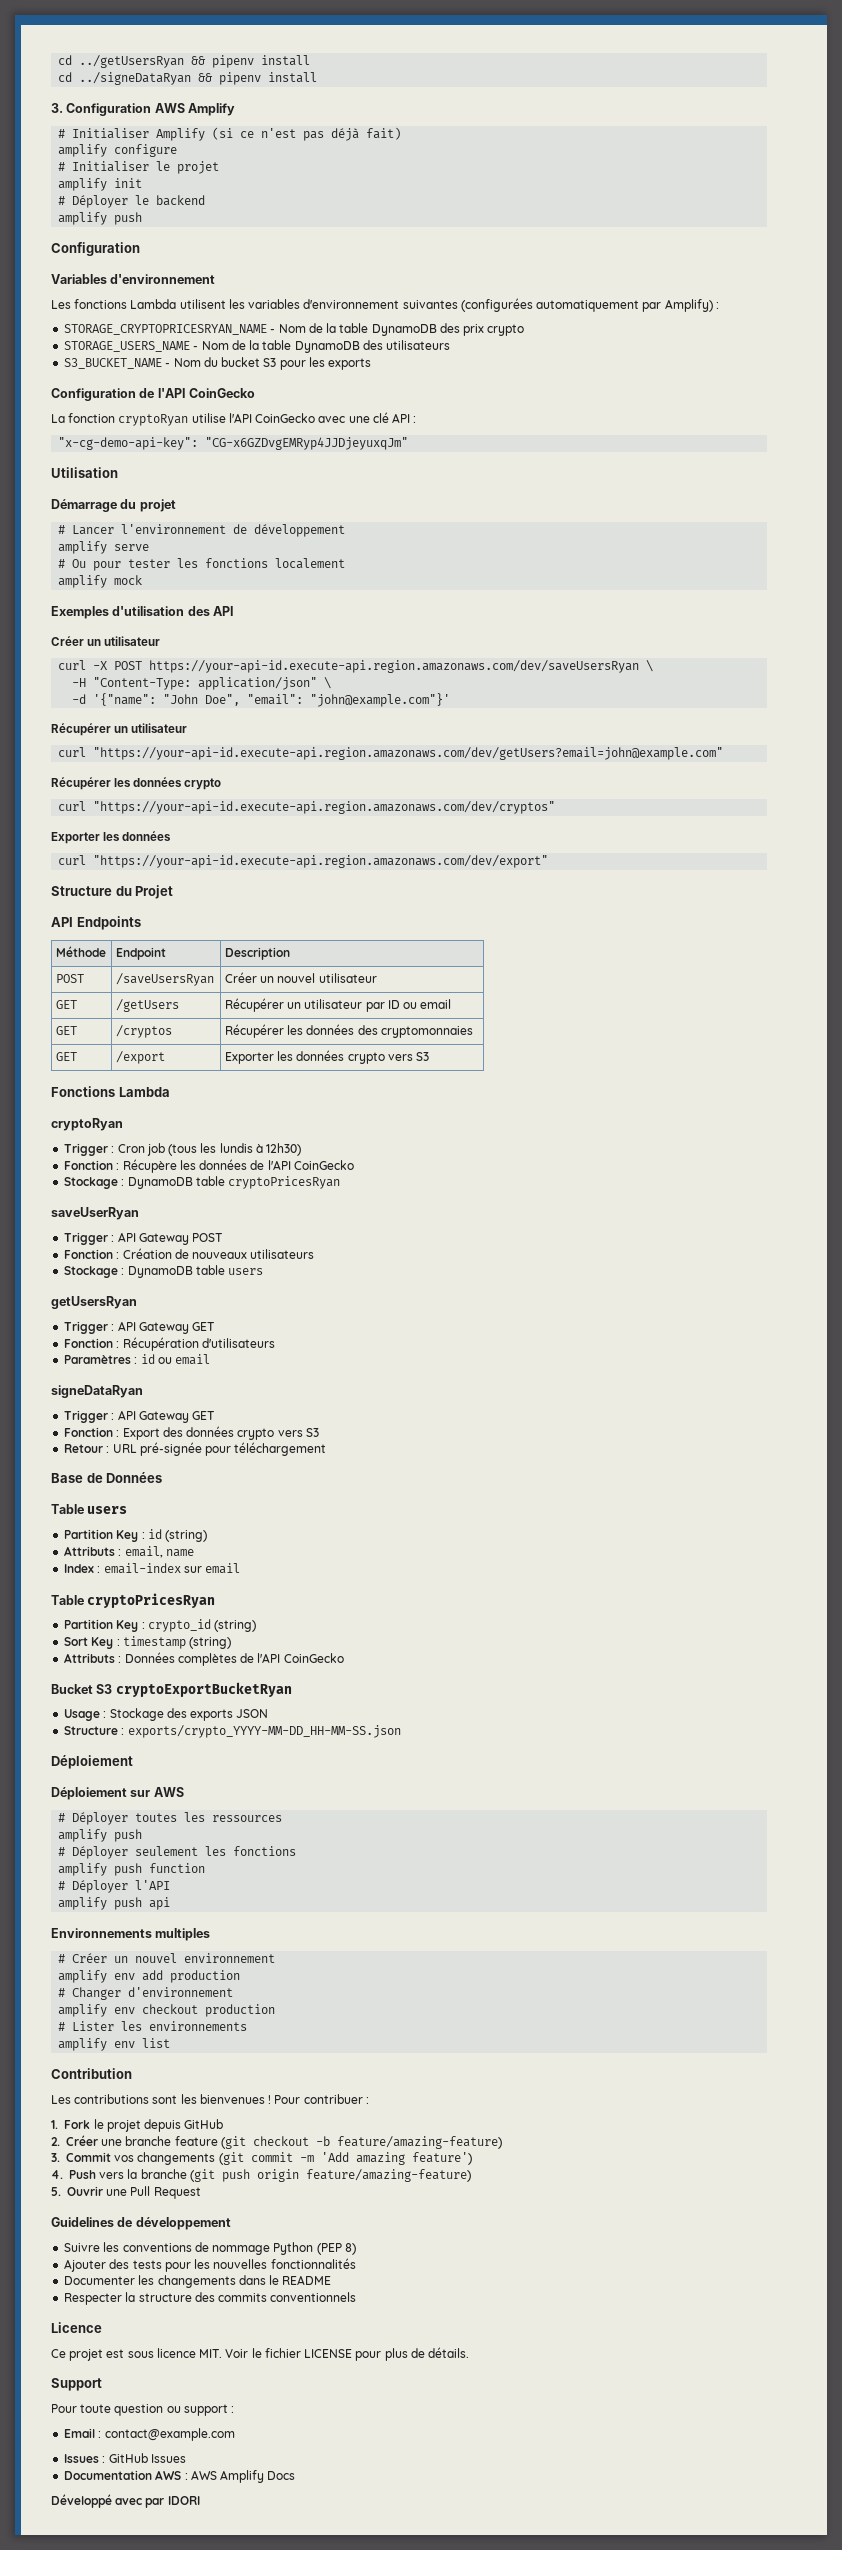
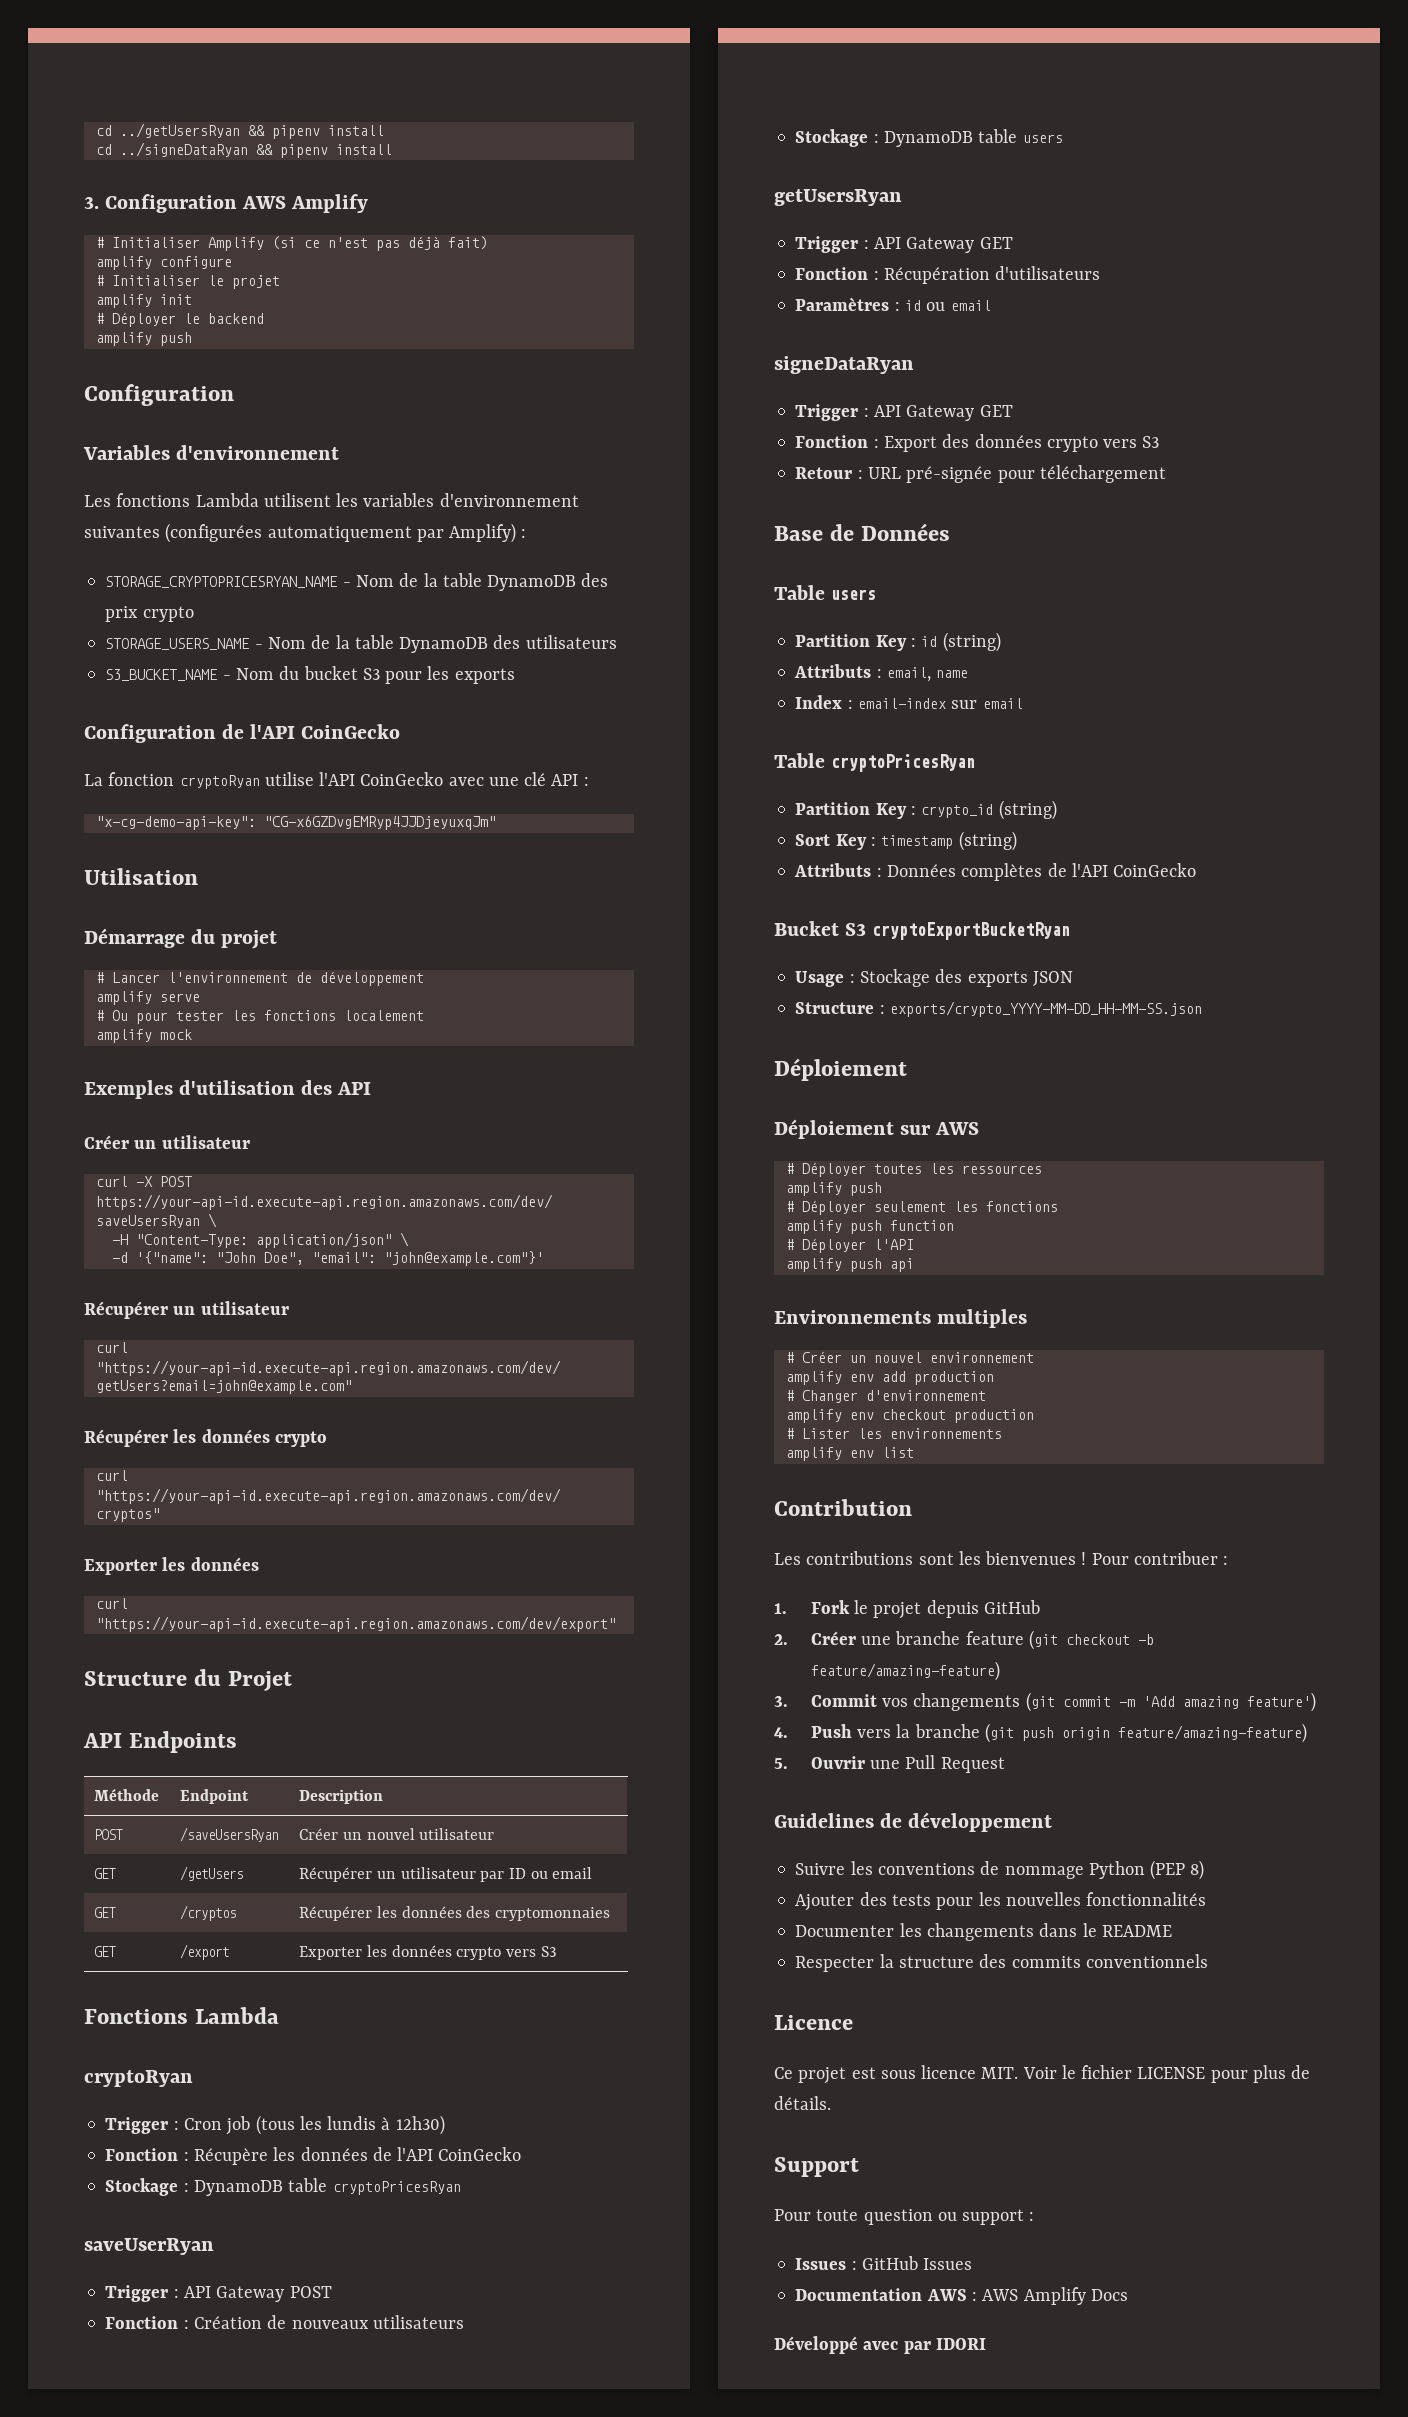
- Email : contact@example.com

